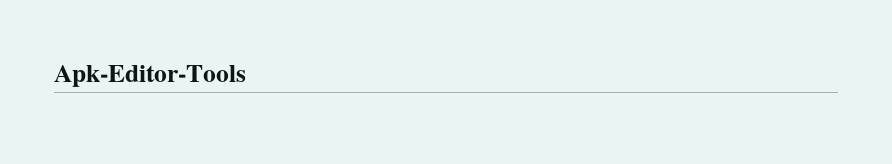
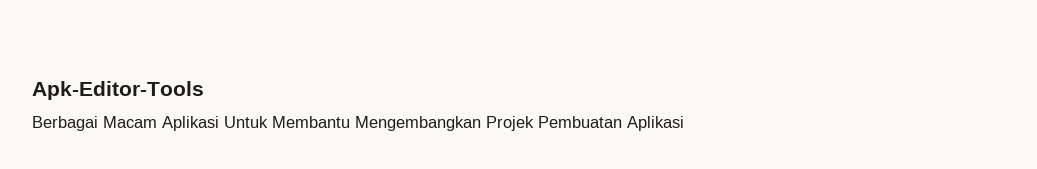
+ Berbagai Macam Aplikasi Untuk Membantu Mengembangkan Projek Pembuatan Aplikasi

